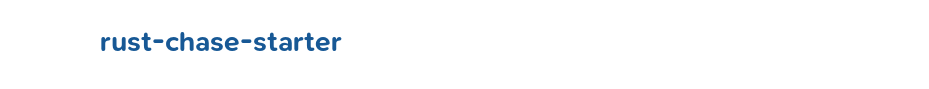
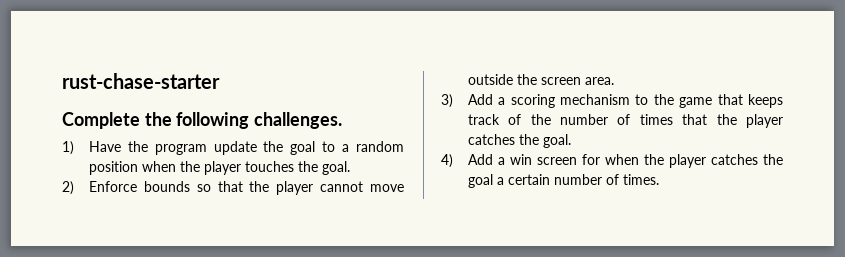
+ Complete the following challenges.
+ 1) Have the program update the goal to a random position when the player touches the goal.
+ 2) Enforce bounds so that the player cannot move outside the screen area.
+ 3) Add a scoring mechanism to the game that keeps track of the number of times that the player catches the goal.
+ 4) Add a win screen for when the player catches the goal a certain number of times.

